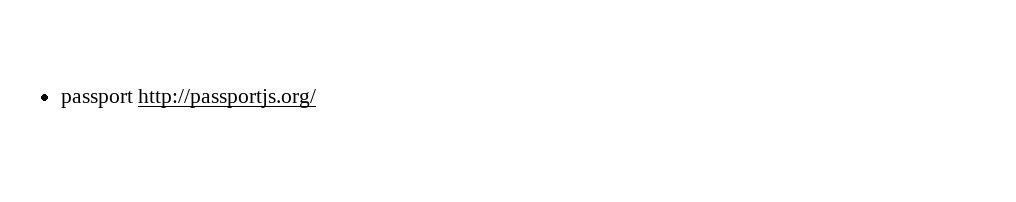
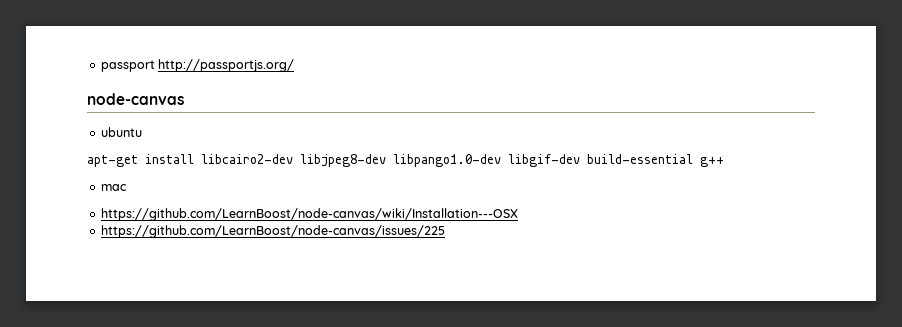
+ node-canvas
+ ubuntu
+ apt-get install libcairo2-dev libjpeg8-dev libpango1.0-dev libgif-dev build-essential g++
+ mac
+ https://github.com/LearnBoost/node-canvas/wiki/Installation---OSX
+ https://github.com/LearnBoost/node-canvas/issues/225

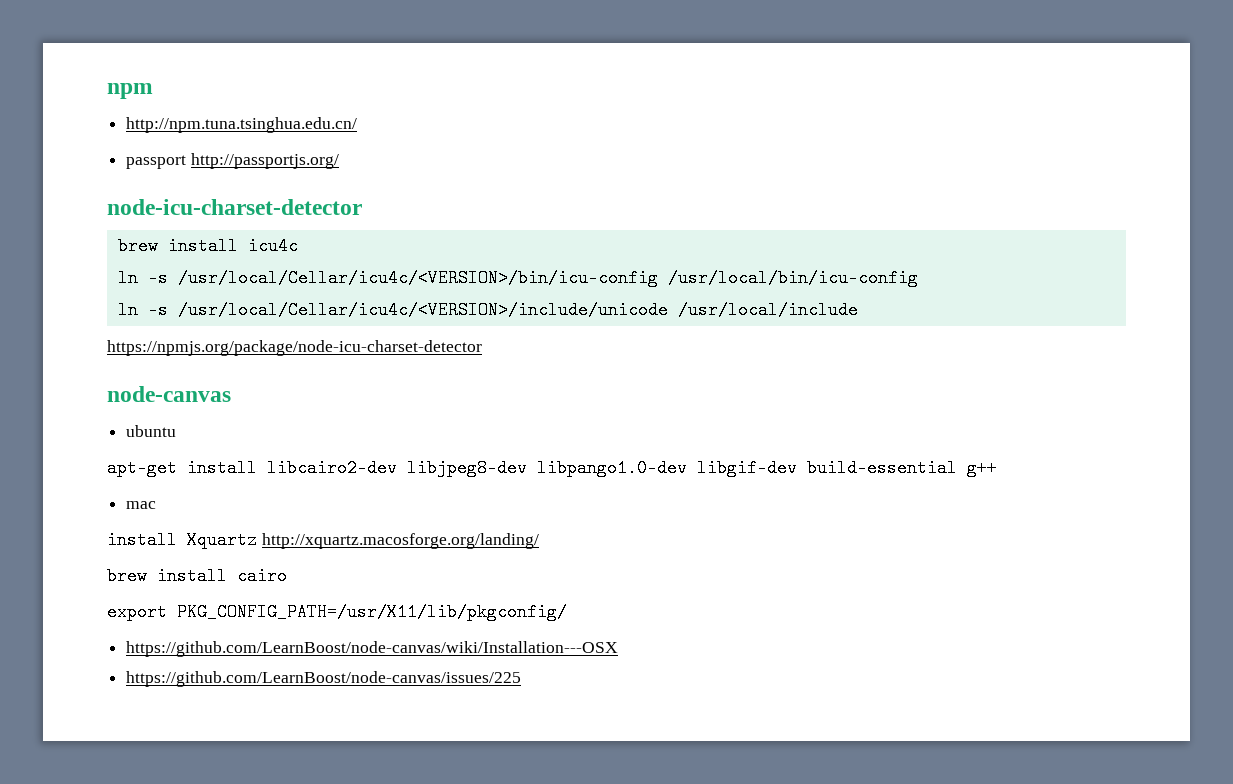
+ npm
+ http://npm.tuna.tsinghua.edu.cn/
+ node-icu-charset-detector
+ brew install icu4c
+ ln -s /usr/local/Cellar/icu4c/<VERSION>/bin/icu-config /usr/local/bin/icu-config
+ ln -s /usr/local/Cellar/icu4c/<VERSION>/include/unicode /usr/local/include
+ https://npmjs.org/package/node-icu-charset-detector
+ install Xquartz http://xquartz.macosforge.org/landing/
+ brew install cairo
+ export PKG_CONFIG_PATH=/usr/X11/lib/pkgconfig/

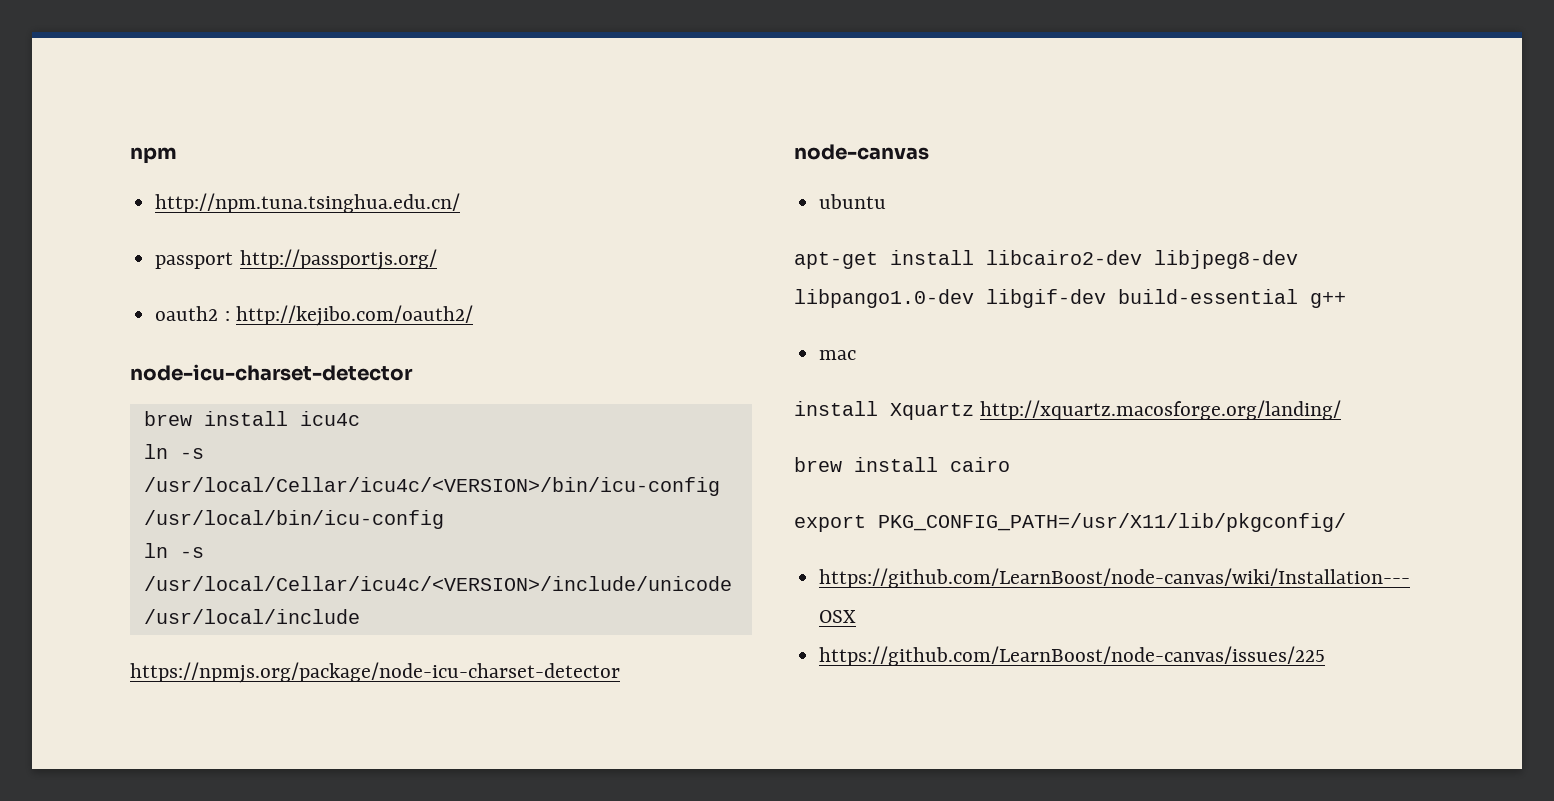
+ oauth2 : http://kejibo.com/oauth2/

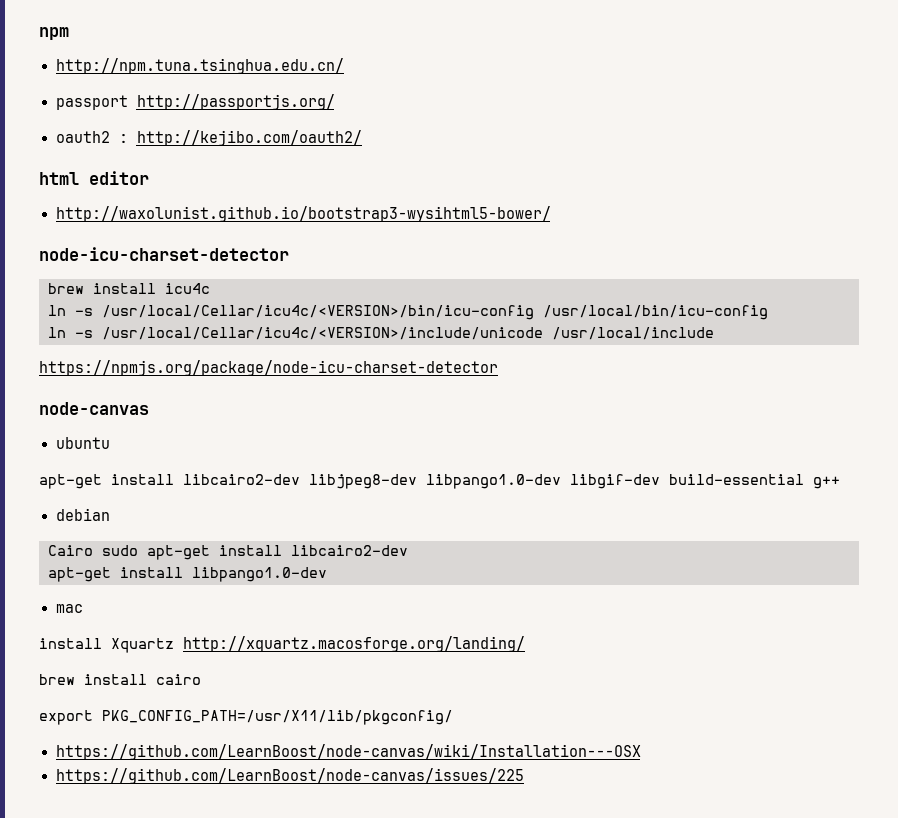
+ html editor
+ http://waxolunist.github.io/bootstrap3-wysihtml5-bower/
+ debian
+ Cairo sudo apt-get install libcairo2-dev
+ apt-get install libpango1.0-dev

